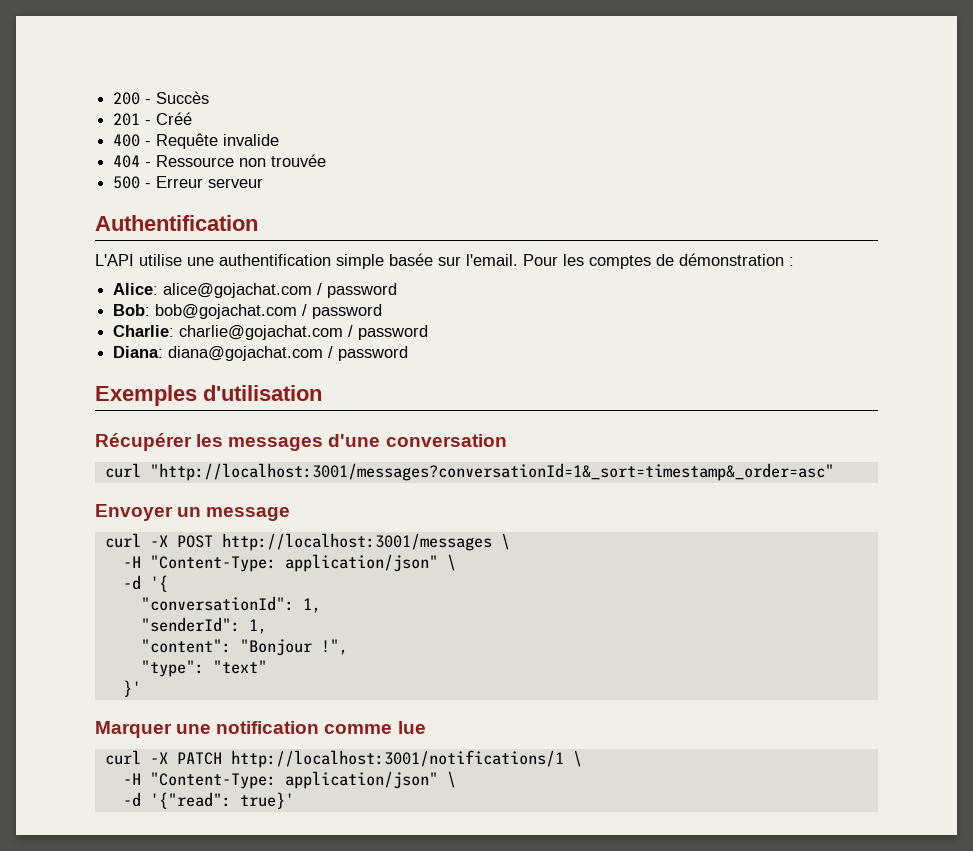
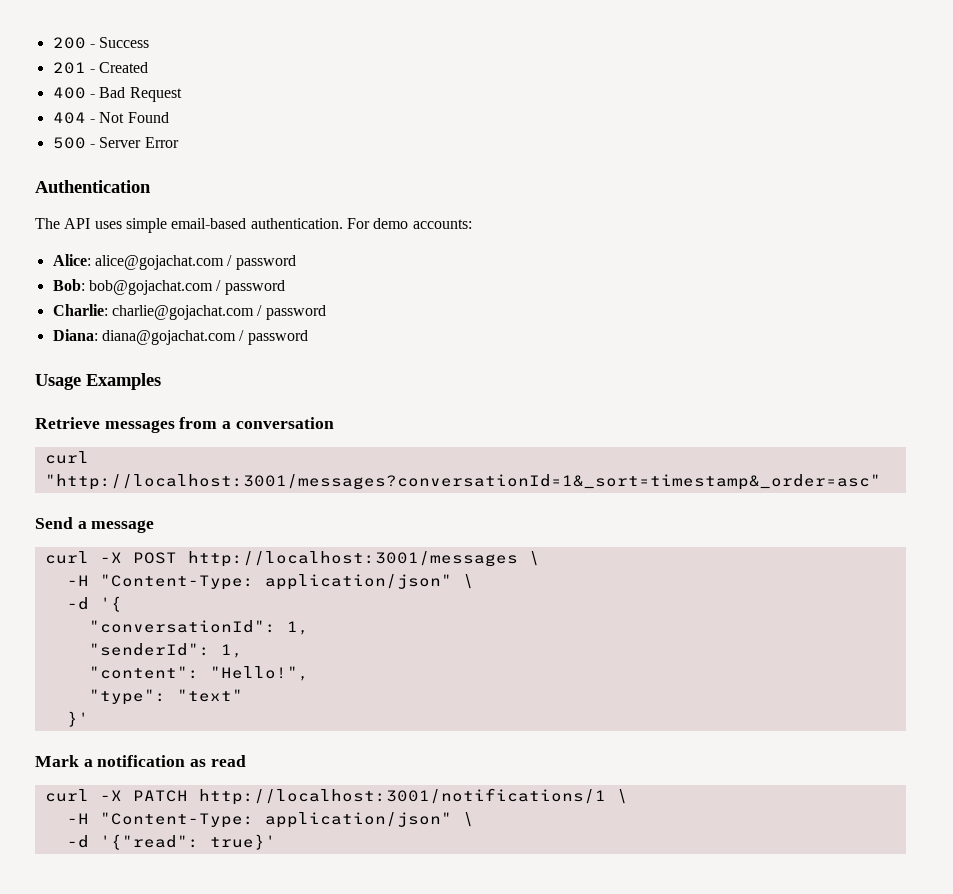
- 200 - Succès
+ 200 - Success
- 201 - Créé
+ 201 - Created
- 400 - Requête invalide
+ 400 - Bad Request
- 404 - Ressource non trouvée
+ 404 - Not Found
- 500 - Erreur serveur
- Authentification
- L'API utilise une authentification simple basée sur l'email. Pour les comptes de démonstration :
+ 500 - Server Error
+ Authentication
+ The API uses simple email-based authentication. For demo accounts:
- Exemples d'utilisation
- Récupérer les messages d'une conversation
+ Usage Examples
+ Retrieve messages from a conversation
- Envoyer un message
+ Send a message
- "content": "Bonjour !",
+ "content": "Hello!",
- Marquer une notification comme lue
+ Mark a notification as read

